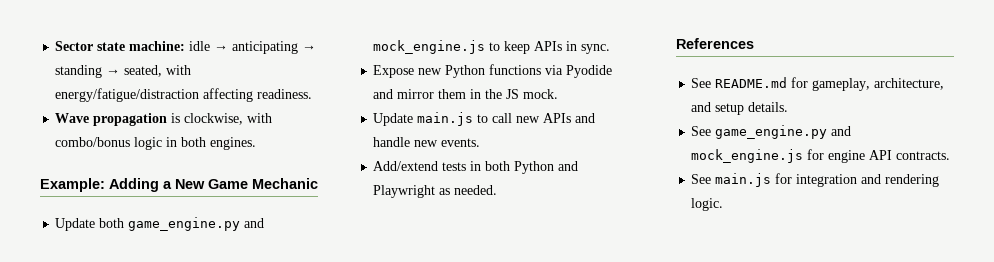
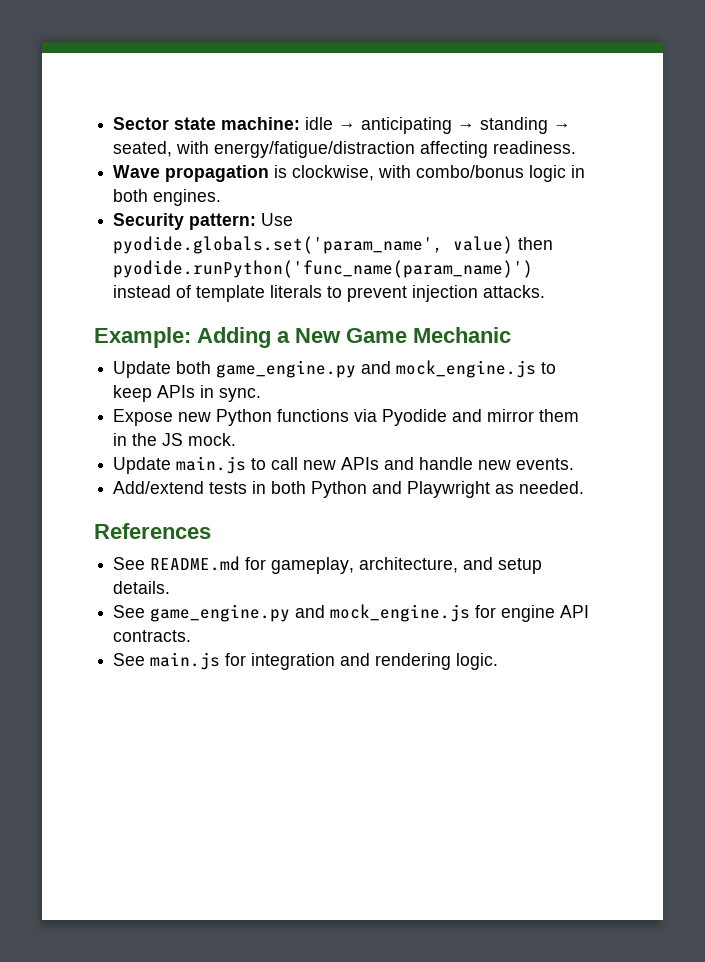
+ Security pattern: Use pyodide.globals.set('param_name', value) then pyodide.runPython('func_name(param_name)') instead of template literals to prevent injection attacks.

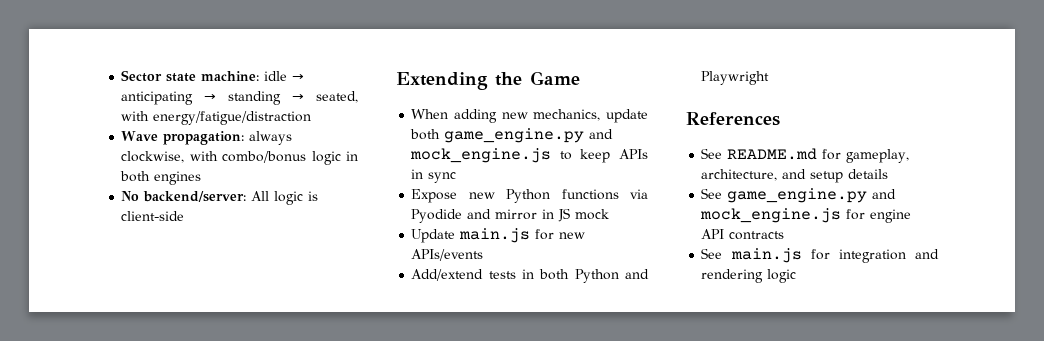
- Sector state machine: idle → anticipating → standing → seated, with energy/fatigue/distraction affecting readiness.
+ Sector state machine: idle → anticipating → standing → seated, with energy/fatigue/distraction
- Wave propagation is clockwise, with combo/bonus logic in both engines.
- Security pattern: Use pyodide.globals.set('param_name', value) then pyodide.runPython('func_name(param_name)') instead of template literals to prevent injection attacks.
- Example: Adding a New Game Mechanic
- Update both game_engine.py and mock_engine.js to keep APIs in sync.
+ Wave propagation: always clockwise, with combo/bonus logic in both engines
+ No backend/server: All logic is client-side
+ Extending the Game
+ When adding new mechanics, update both game_engine.py and mock_engine.js to keep APIs in sync
- Expose new Python functions via Pyodide and mirror them in the JS mock.
- Update main.js to call new APIs and handle new events.
+ Expose new Python functions via Pyodide and mirror in JS mock
+ Update main.js for new APIs/events
- Add/extend tests in both Python and Playwright as needed.
+ Add/extend tests in both Python and Playwright
- See README.md for gameplay, architecture, and setup details.
+ See README.md for gameplay, architecture, and setup details
- See game_engine.py and mock_engine.js for engine API contracts.
+ See game_engine.py and mock_engine.js for engine API contracts
- See main.js for integration and rendering logic.
+ See main.js for integration and rendering logic

